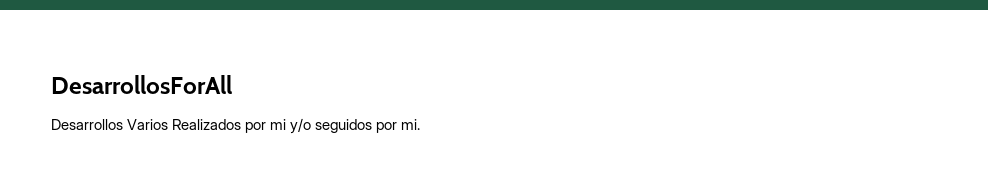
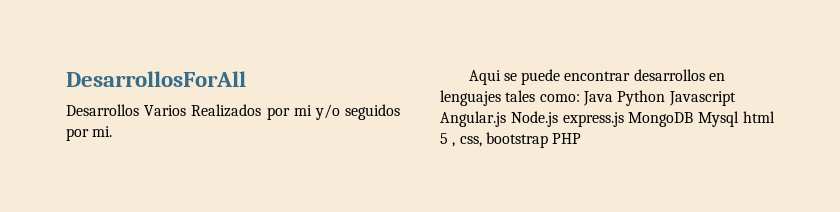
+ Aqui se puede encontrar desarrollos en lenguajes tales como: Java Python Javascript Angular.js Node.js express.js MongoDB Mysql html 5 , css, bootstrap PHP

